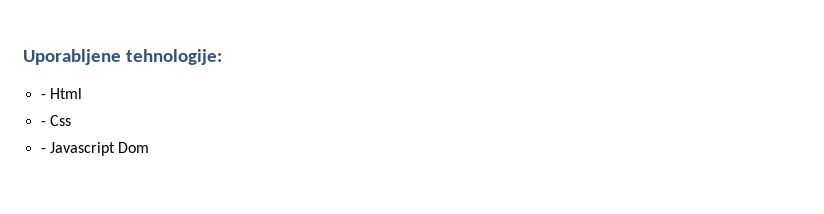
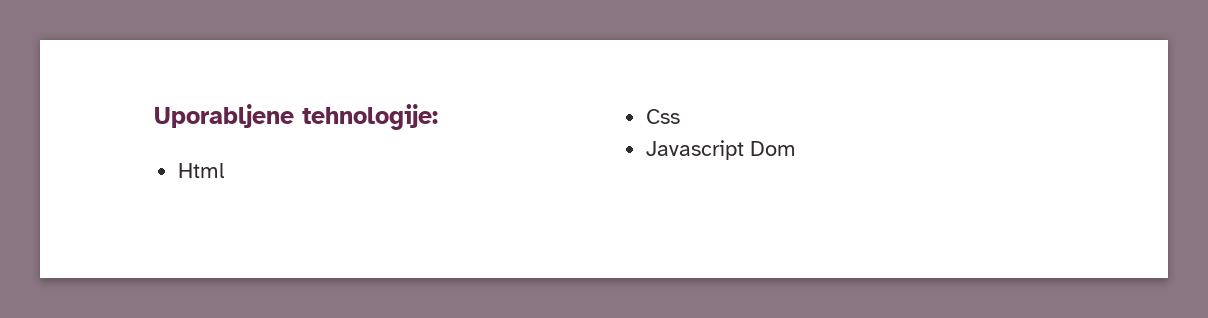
- - Html
+ Html
- - Css
+ Css
- - Javascript Dom
+ Javascript Dom

